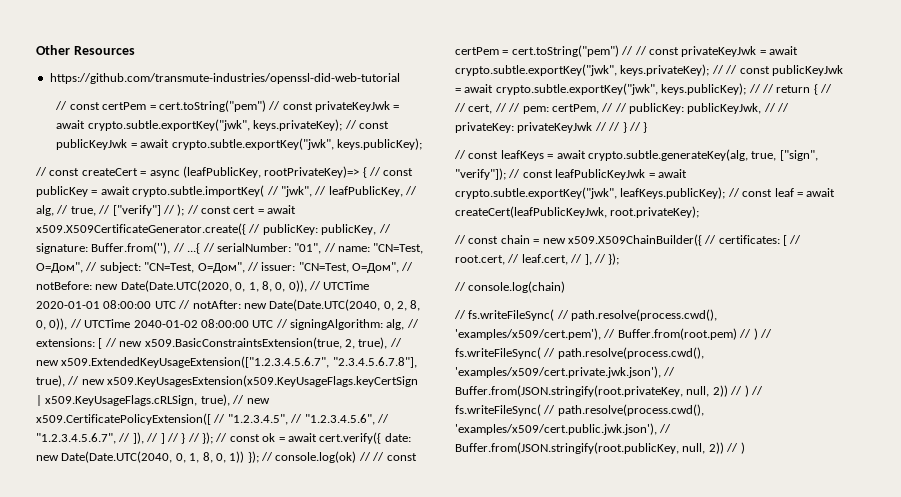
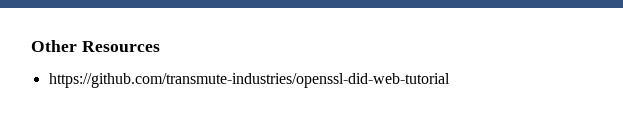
- // const certPem = cert.toString("pem") // const privateKeyJwk = await crypto.subtle.exportKey("jwk", keys.privateKey); // const publicKeyJwk = await crypto.subtle.exportKey("jwk", keys.publicKey);
- // const createCert = async (leafPublicKey, rootPrivateKey)=> { // const publicKey = await crypto.subtle.importKey( // "jwk", // leafPublicKey, // alg, // true, // ["verify"] // ); // const cert = await x509.X509CertificateGenerator.create({ // publicKey: publicKey, // signature: Buffer.from(''), // ...{ // serialNumber: "01", // name: "CN=Test, O=Дом", // subject: "CN=Test, O=Дом", // issuer: "CN=Test, O=Дом", // notBefore: new Date(Date.UTC(2020, 0, 1, 8, 0, 0)), // UTCTime 2020-01-01 08:00:00 UTC // notAfter: new Date(Date.UTC(2040, 0, 2, 8, 0, 0)), // UTCTime 2040-01-02 08:00:00 UTC // signingAlgorithm: alg, // extensions: [ // new x509.BasicConstraintsExtension(true, 2, true), // new x509.ExtendedKeyUsageExtension(["1.2.3.4.5.6.7", "2.3.4.5.6.7.8"], true), // new x509.KeyUsagesExtension(x509.KeyUsageFlags.keyCertSign | x509.KeyUsageFlags.cRLSign, true), // new x509.CertificatePolicyExtension([ // "1.2.3.4.5", // "1.2.3.4.5.6", // "1.2.3.4.5.6.7", // ]), // ] // } // }); // const ok = await cert.verify({ date: new Date(Date.UTC(2040, 0, 1, 8, 0, 1)) }); // console.log(ok) // // const certPem = cert.toString("pem") // // const privateKeyJwk = await crypto.subtle.exportKey("jwk", keys.privateKey); // // const publicKeyJwk = await crypto.subtle.exportKey("jwk", keys.publicKey); // // return { // // cert, // // pem: certPem, // // publicKey: publicKeyJwk, // // privateKey: privateKeyJwk // // } // }
- // const leafKeys = await crypto.subtle.generateKey(alg, true, ["sign", "verify"]); // const leafPublicKeyJwk = await crypto.subtle.exportKey("jwk", leafKeys.publicKey); // const leaf = await createCert(leafPublicKeyJwk, root.privateKey);
- // const chain = new x509.X509ChainBuilder({ // certificates: [ // root.cert, // leaf.cert, // ], // });
- // console.log(chain)
- // fs.writeFileSync( // path.resolve(process.cwd(), 'examples/x509/cert.pem'), // Buffer.from(root.pem) // ) // fs.writeFileSync( // path.resolve(process.cwd(), 'examples/x509/cert.private.jwk.json'), // Buffer.from(JSON.stringify(root.privateKey, null, 2)) // ) // fs.writeFileSync( // path.resolve(process.cwd(), 'examples/x509/cert.public.jwk.json'), // Buffer.from(JSON.stringify(root.publicKey, null, 2)) // )

